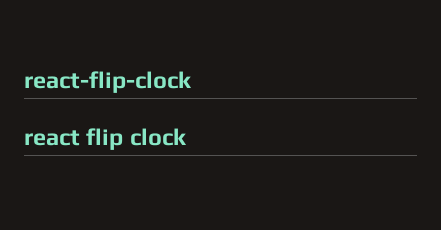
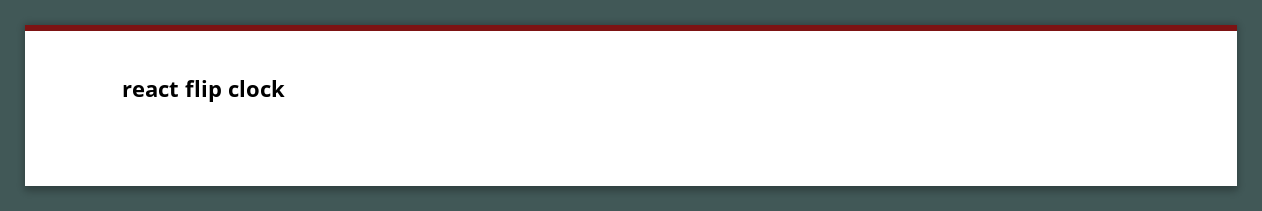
- react-flip-clock

